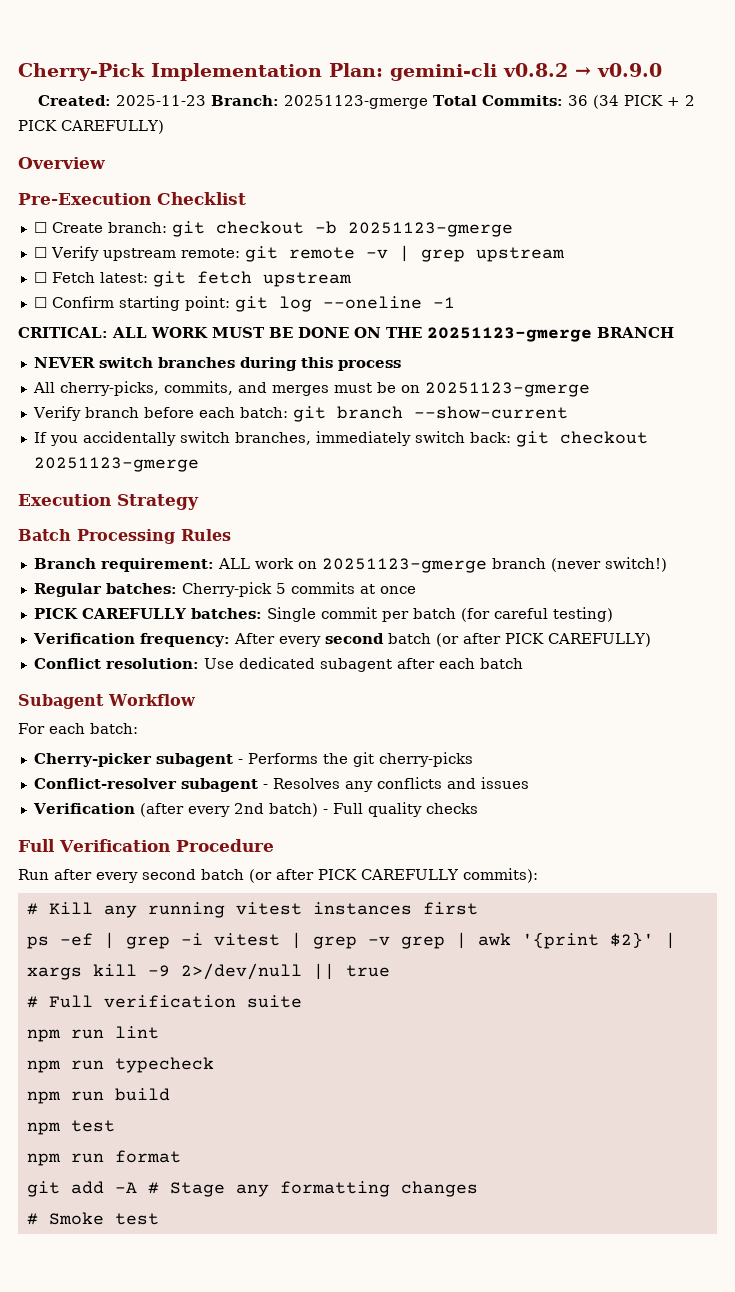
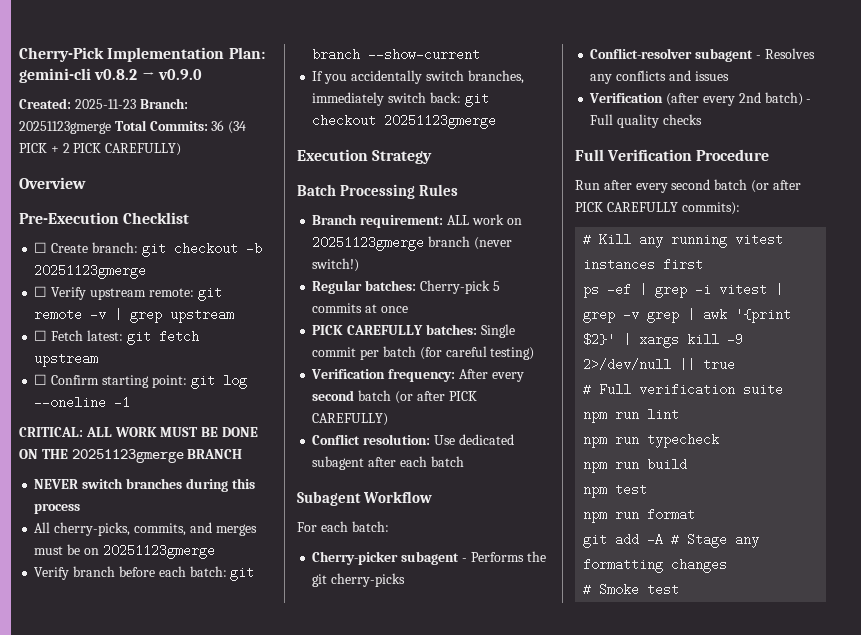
- Created: 2025-11-23 Branch: 20251123-gmerge Total Commits: 36 (34 PICK + 2 PICK CAREFULLY)
+ Created: 2025-11-23 Branch: 20251123gmerge Total Commits: 36 (34 PICK + 2 PICK CAREFULLY)
- ☐ Create branch: git checkout -b 20251123-gmerge
+ ☐ Create branch: git checkout -b 20251123gmerge
- CRITICAL: ALL WORK MUST BE DONE ON THE 20251123-gmerge BRANCH
+ CRITICAL: ALL WORK MUST BE DONE ON THE 20251123gmerge BRANCH
- All cherry-picks, commits, and merges must be on 20251123-gmerge
+ All cherry-picks, commits, and merges must be on 20251123gmerge
- If you accidentally switch branches, immediately switch back: git checkout 20251123-gmerge
+ If you accidentally switch branches, immediately switch back: git checkout 20251123gmerge
- Branch requirement: ALL work on 20251123-gmerge branch (never switch!)
+ Branch requirement: ALL work on 20251123gmerge branch (never switch!)

